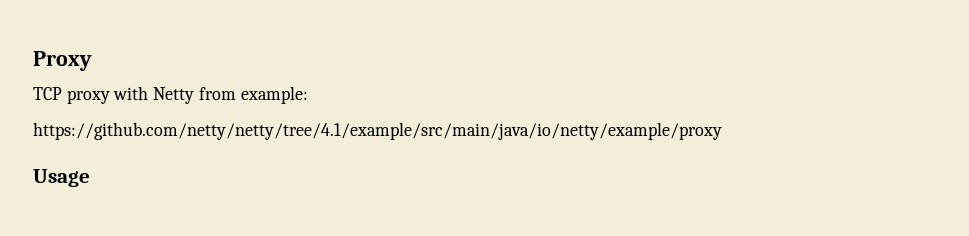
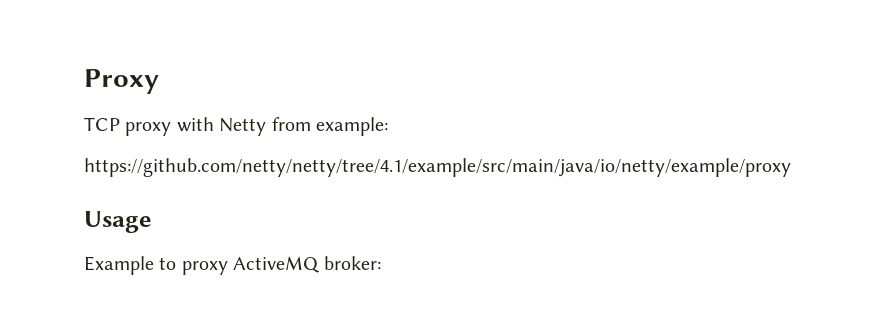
+ Example to proxy ActiveMQ broker:

